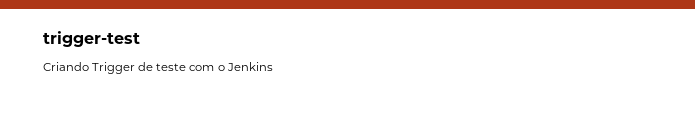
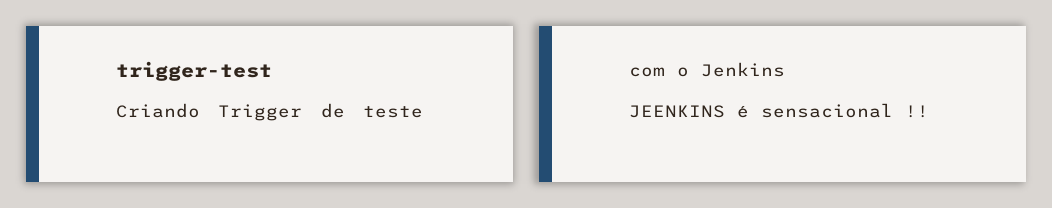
+ JEENKINS é sensacional !!

